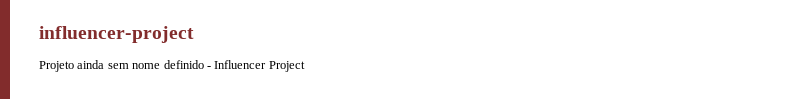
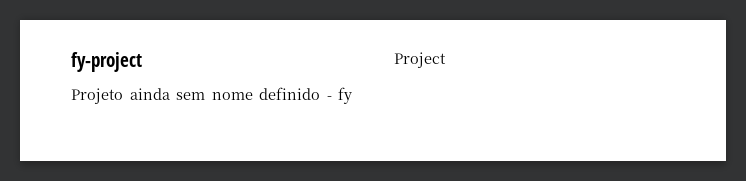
- influencer-project
+ fy-project
- Projeto ainda sem nome definido - Influencer Project
+ Projeto ainda sem nome definido - fy Project

